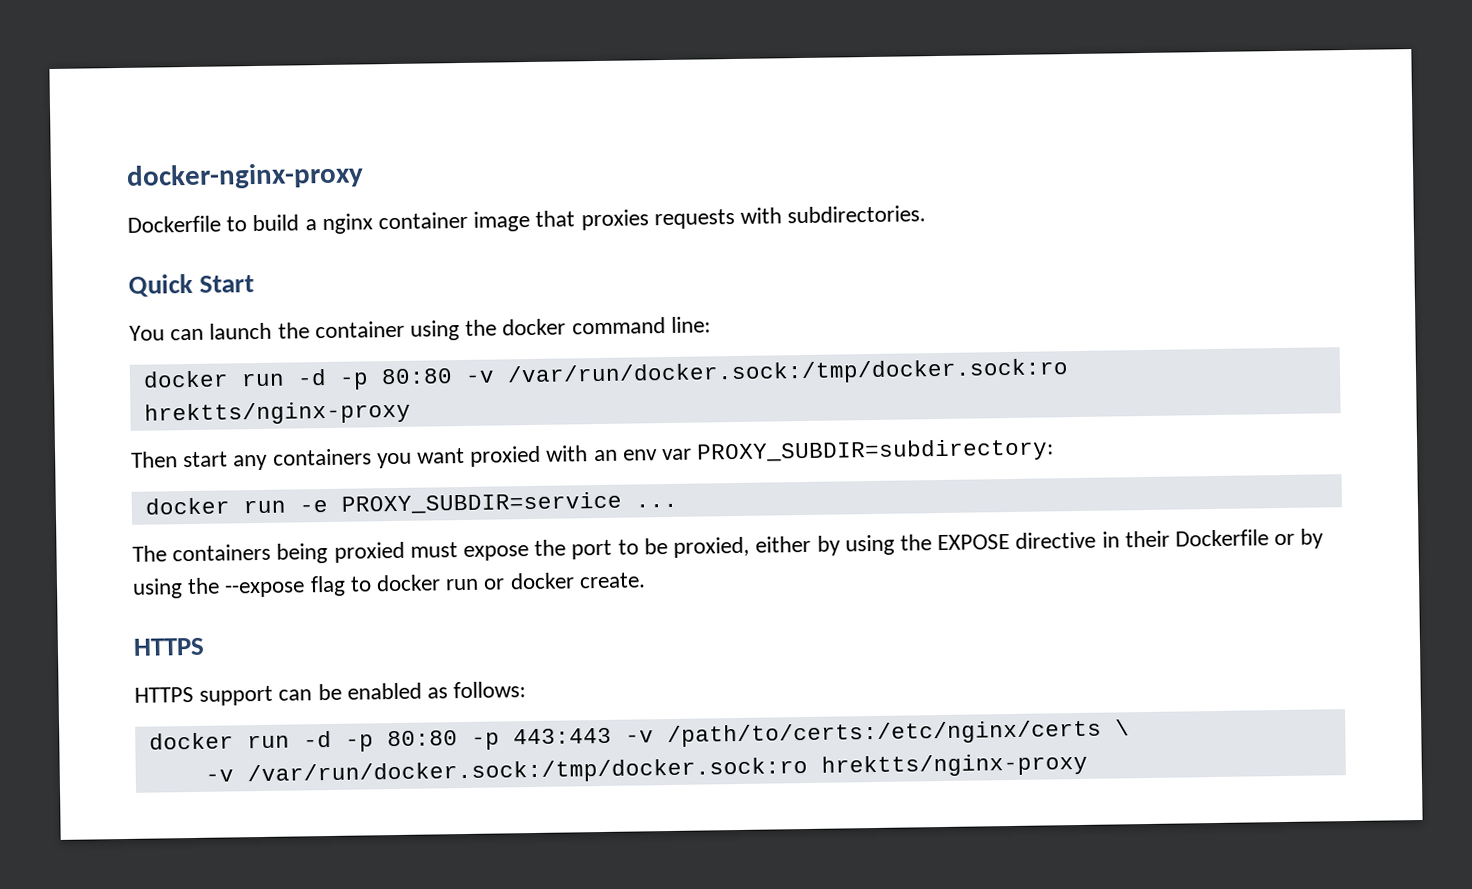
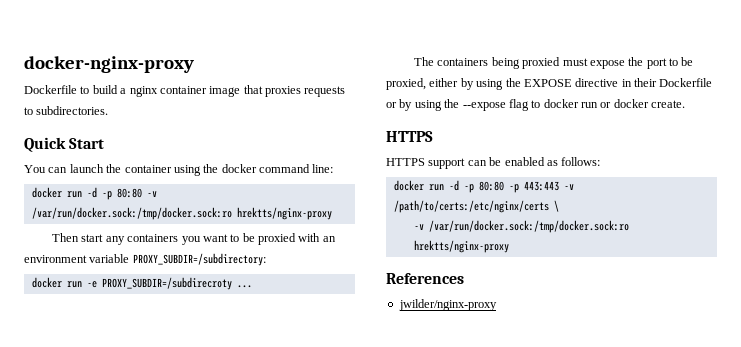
- Dockerfile to build a nginx container image that proxies requests with subdirectories.
+ Dockerfile to build a nginx container image that proxies requests to subdirectories.
- Then start any containers you want proxied with an env var PROXY_SUBDIR=subdirectory:
+ Then start any containers you want to be proxied with an environment variable PROXY_SUBDIR=/subdirectory:
- docker run -e PROXY_SUBDIR=service ...
+ docker run -e PROXY_SUBDIR=/subdirecroty ...
+ References
+ jwilder/nginx-proxy

